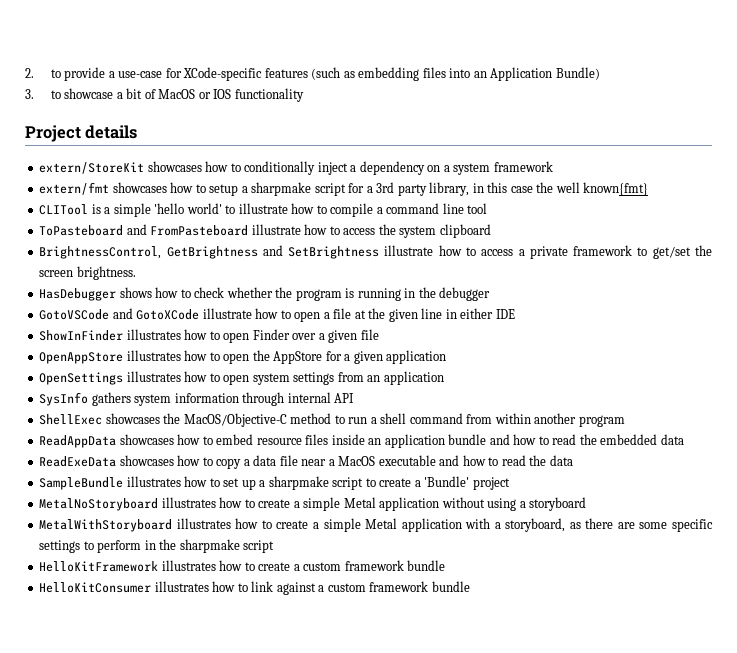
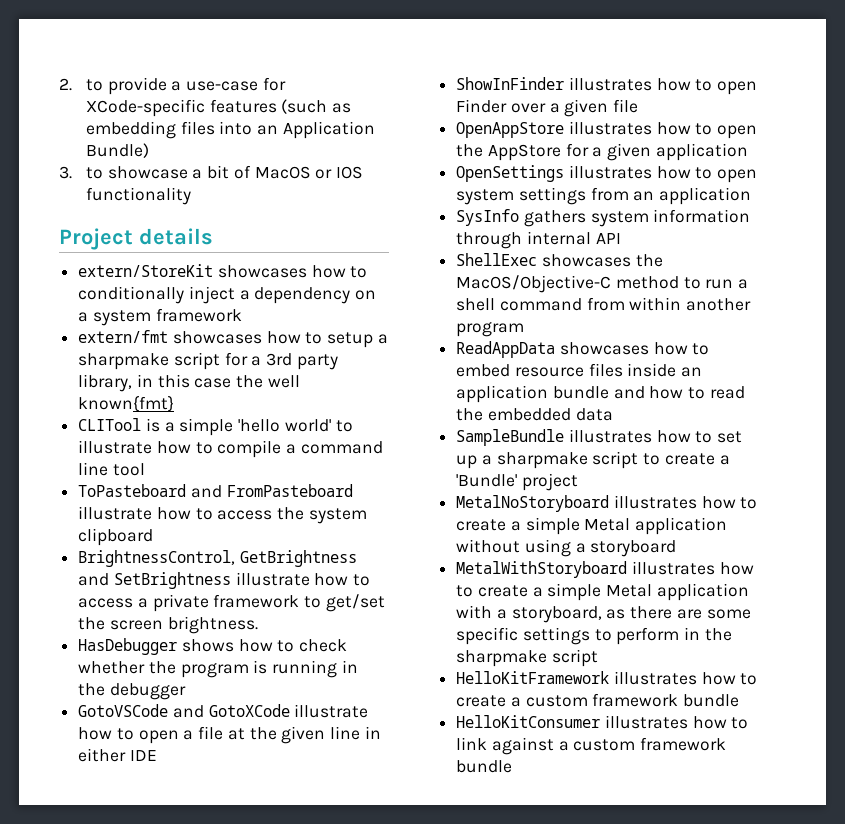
- ReadExeData showcases how to copy a data file near a MacOS executable and how to read the data

